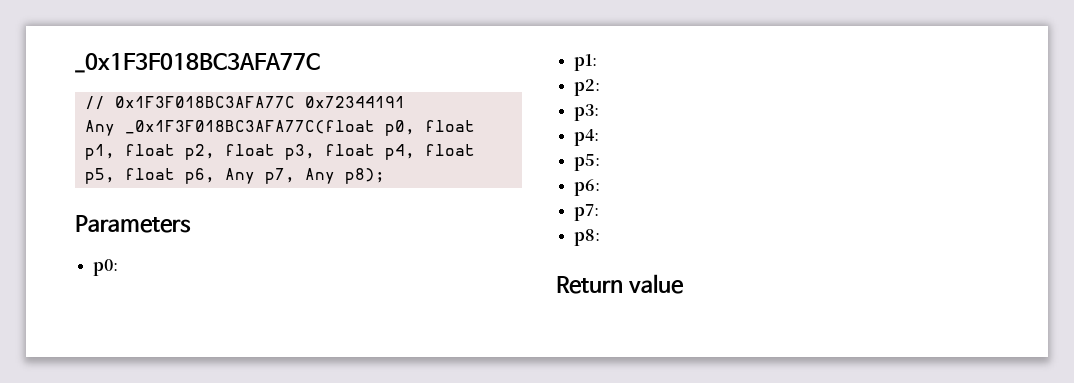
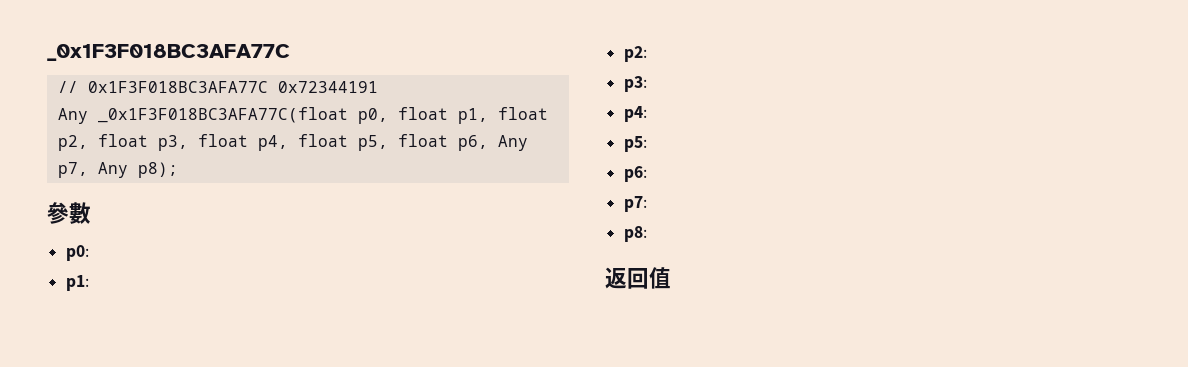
- Parameters
+ 參數
- Return value
+ 返回值

